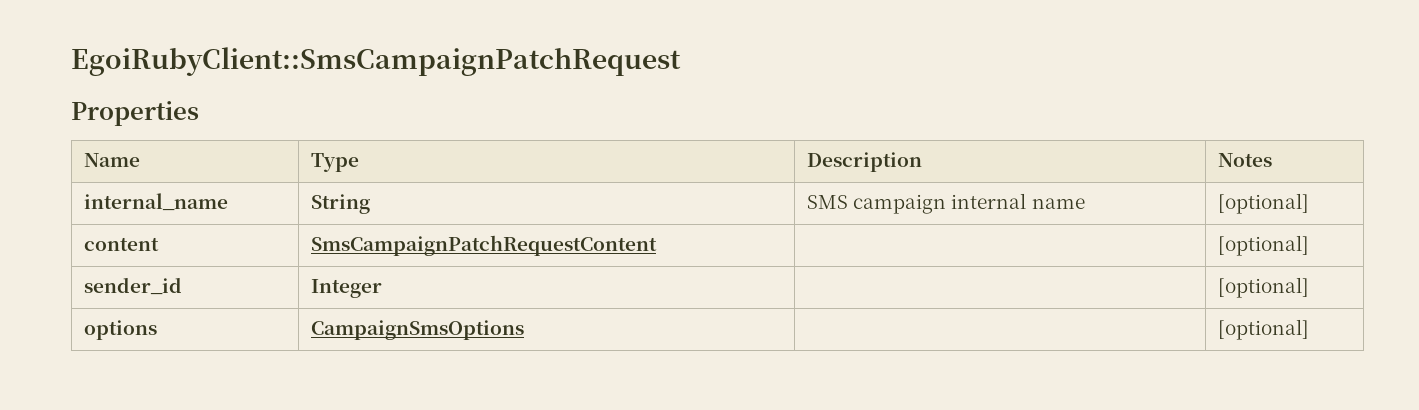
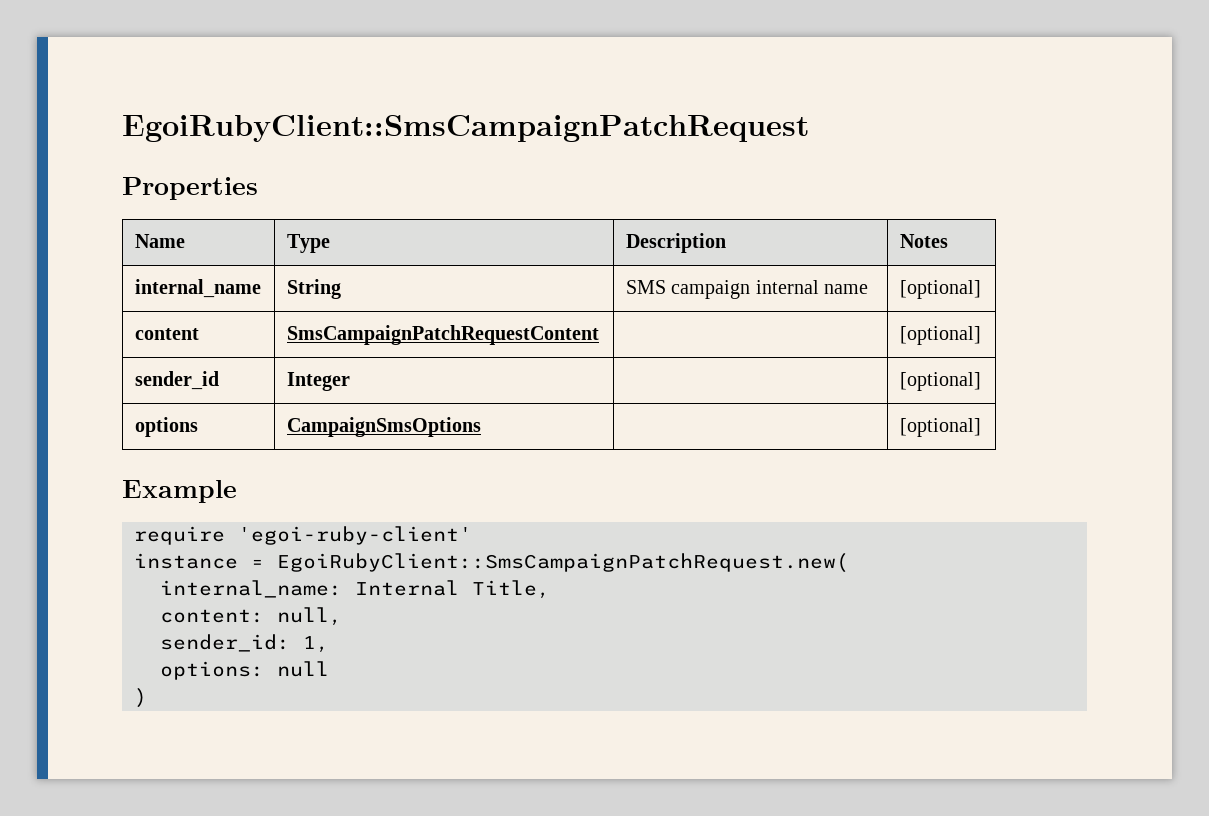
+ Example
+ require 'egoi-ruby-client'
+ instance = EgoiRubyClient::SmsCampaignPatchRequest.new(
+ internal_name: Internal Title,
+ content: null,
+ sender_id: 1,
+ options: null
+ )

